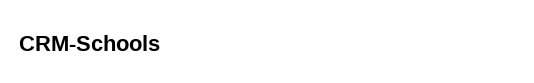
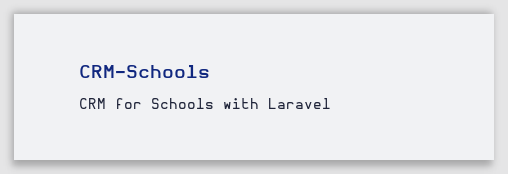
+ CRM for Schools with Laravel

